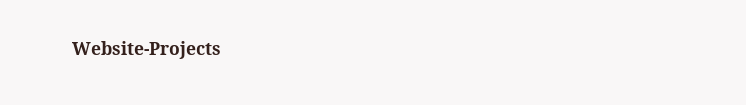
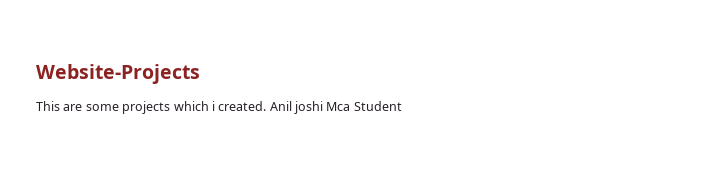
+ This are some projects which i created. Anil joshi Mca Student

